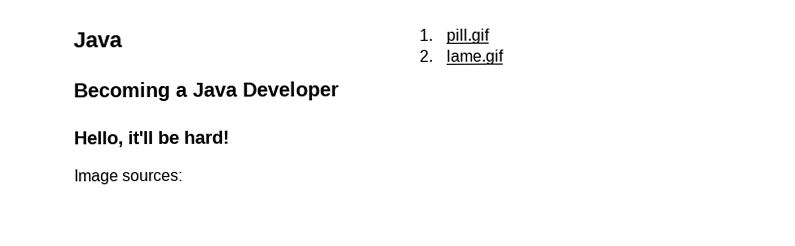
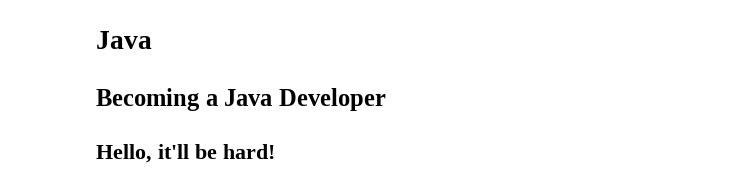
- Image sources:
- 1. pill.gif
- 2. lame.gif

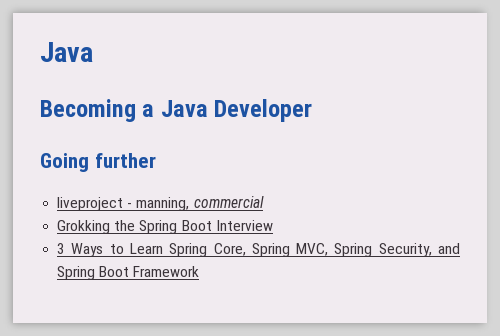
- Hello, it'll be hard!
+ Going further
+ liveproject - manning, commercial
+ Grokking the Spring Boot Interview
+ 3 Ways to Learn Spring Core, Spring MVC, Spring Security, and Spring Boot Framework

